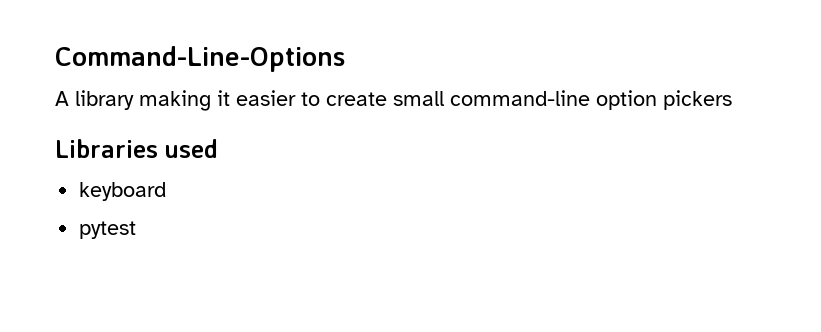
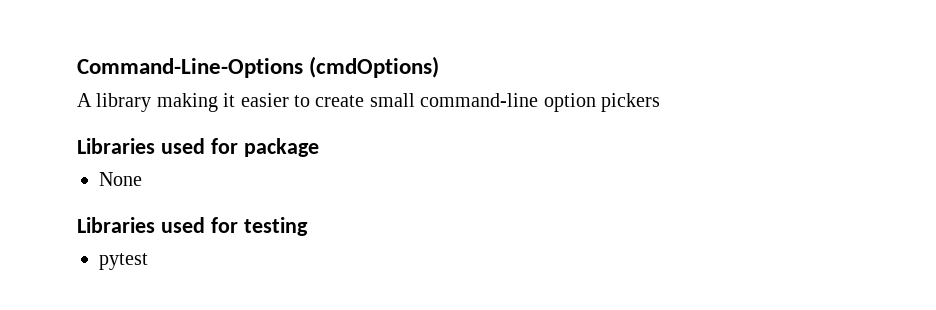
- Command-Line-Options
+ Command-Line-Options (cmdOptions)
- Libraries used
- keyboard
+ Libraries used for package
+ None
+ Libraries used for testing

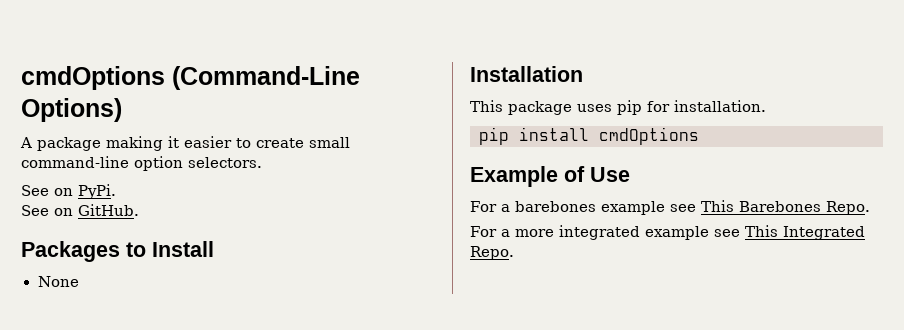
- Command-Line-Options (cmdOptions)
+ cmdOptions (Command-Line Options)
- A library making it easier to create small command-line option pickers
- Libraries used for package
+ A package making it easier to create small command-line option selectors.
+ See on PyPi.
+ See on GitHub.
+ Packages to Install
  None
- Libraries used for testing
- pytest
+ Installation
+ This package uses pip for installation.
+ pip install cmdOptions
+ Example of Use
+ For a barebones example see This Barebones Repo.
+ For a more integrated example see This Integrated Repo.

